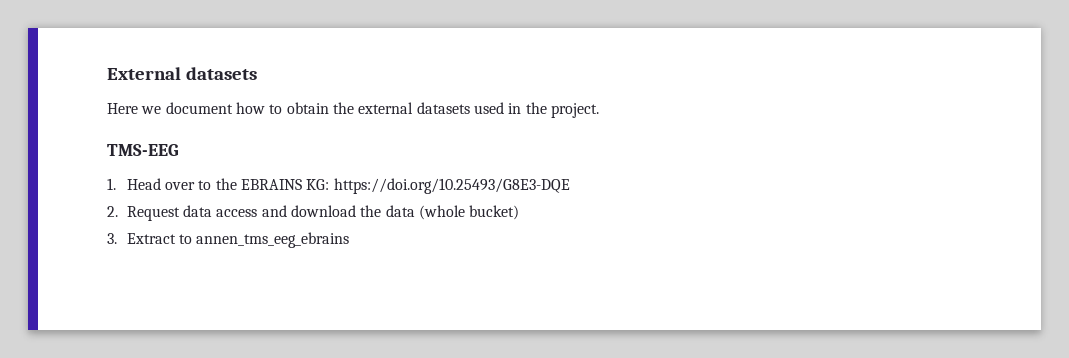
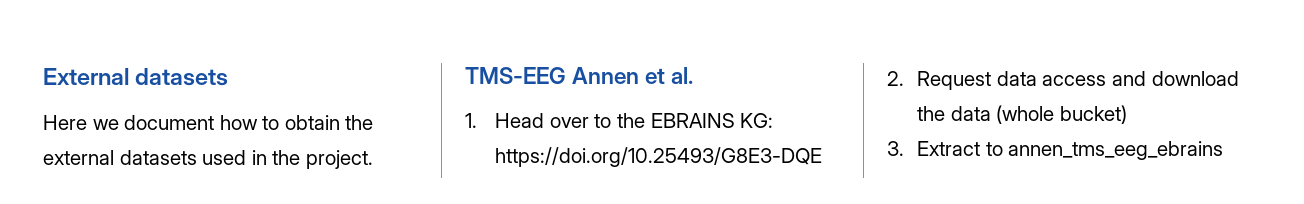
- TMS-EEG
+ TMS-EEG Annen et al.

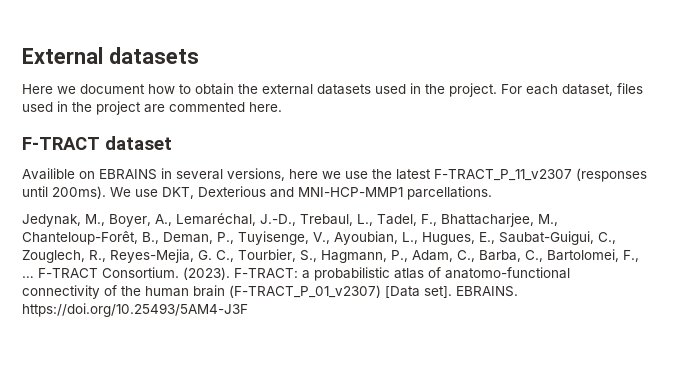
- Here we document how to obtain the external datasets used in the project.
- TMS-EEG Annen et al.
- 1. Head over to the EBRAINS KG: https://doi.org/10.25493/G8E3-DQE
- 2. Request data access and download the data (whole bucket)
- 3. Extract to annen_tms_eeg_ebrains
+ Here we document how to obtain the external datasets used in the project. For each dataset, files used in the project are commented here.
+ F-TRACT dataset
+ Availible on EBRAINS in several versions, here we use the latest F-TRACT_P_11_v2307 (responses until 200ms). We use DKT, Dexterious and MNI-HCP-MMP1 parcellations.
+ Jedynak, M., Boyer, A., Lemaréchal, J.-D., Trebaul, L., Tadel, F., Bhattacharjee, M., Chanteloup-Forêt, B., Deman, P., Tuyisenge, V., Ayoubian, L., Hugues, E., Saubat-Guigui, C., Zouglech, R., Reyes-Mejia, G. C., Tourbier, S., Hagmann, P., Adam, C., Barba, C., Bartolomei, F., … F-TRACT Consortium. (2023). F-TRACT: a probabilistic atlas of anatomo-functional connectivity of the human brain (F-TRACT_P_01_v2307) [Data set]. EBRAINS. https://doi.org/10.25493/5AM4-J3F

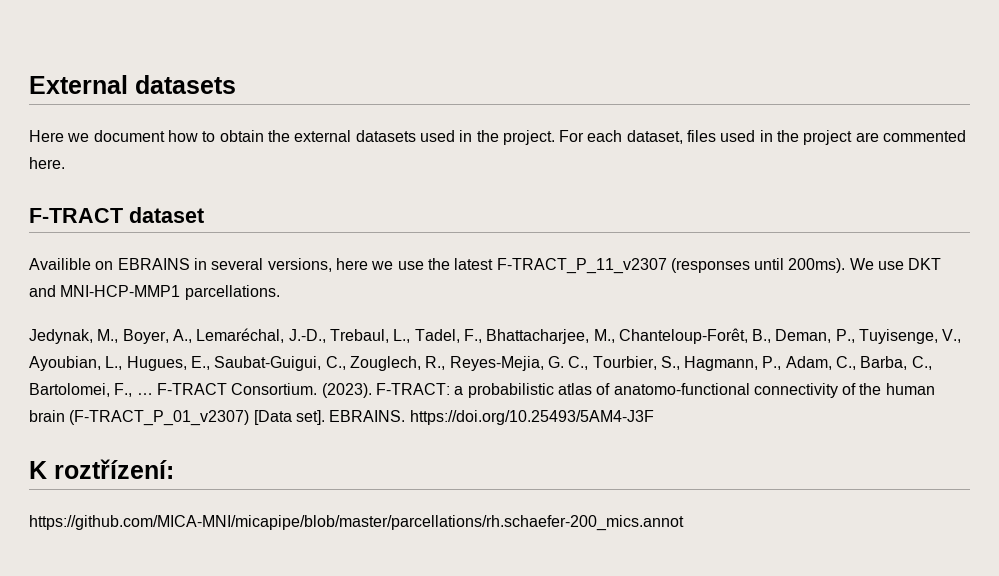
- We use DKT, Dexterious and MNI-HCP-MMP1 parcellations.
+ We use DKT and MNI-HCP-MMP1 parcellations.
+ K roztřízení:
+ https://github.com/MICA-MNI/micapipe/blob/master/parcellations/rh.schaefer-200_mics.annot

